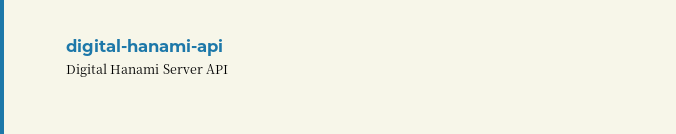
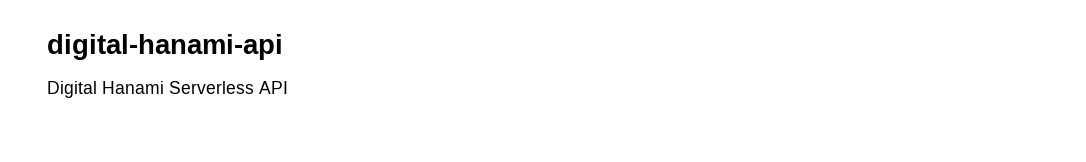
- Digital Hanami Server API
+ Digital Hanami Serverless API

